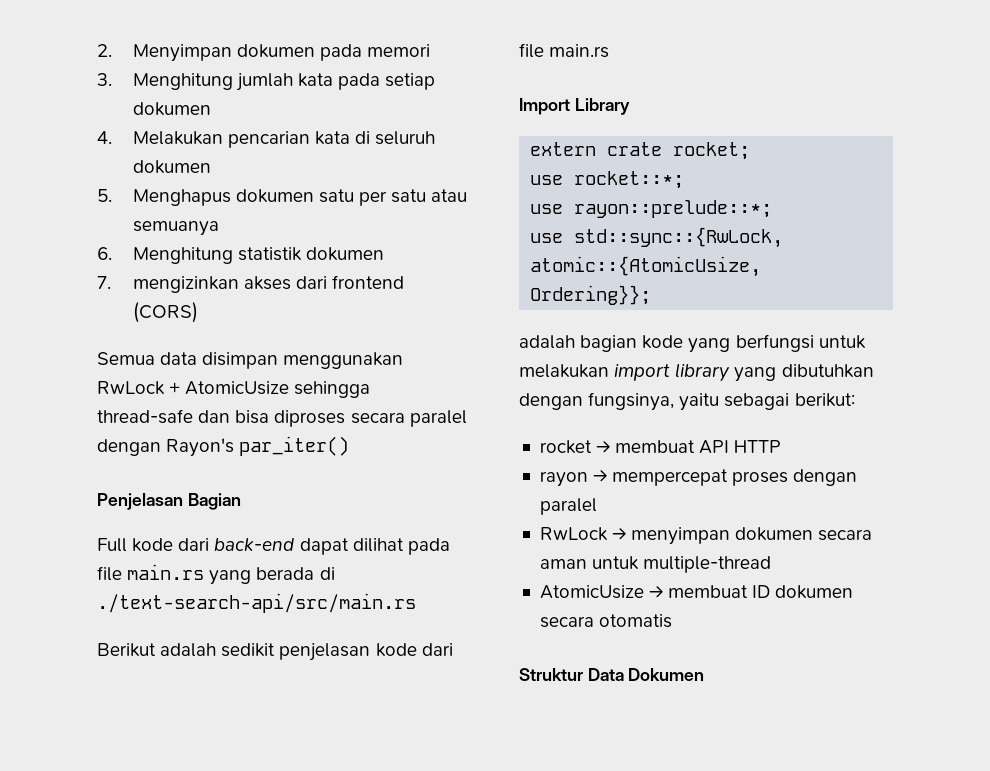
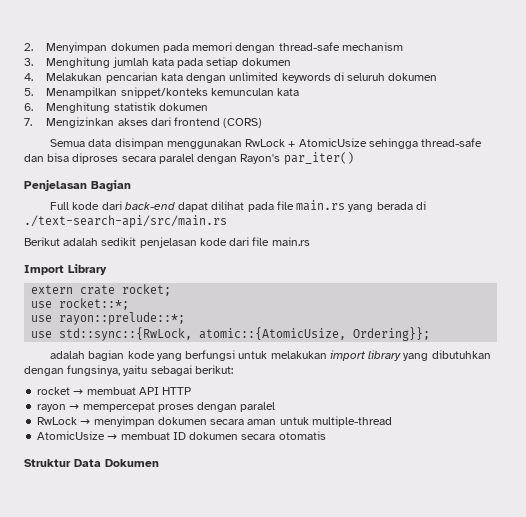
- 2. Menyimpan dokumen pada memori
+ 2. Menyimpan dokumen pada memori dengan thread-safe mechanism
- 4. Melakukan pencarian kata di seluruh dokumen
+ 4. Melakukan pencarian kata dengan unlimited keywords di seluruh dokumen
- 5. Menghapus dokumen satu per satu atau semuanya
+ 5. Menampilkan snippet/konteks kemunculan kata
- 7. mengizinkan akses dari frontend (CORS)
+ 7. Mengizinkan akses dari frontend (CORS)

